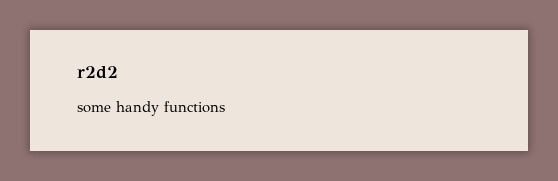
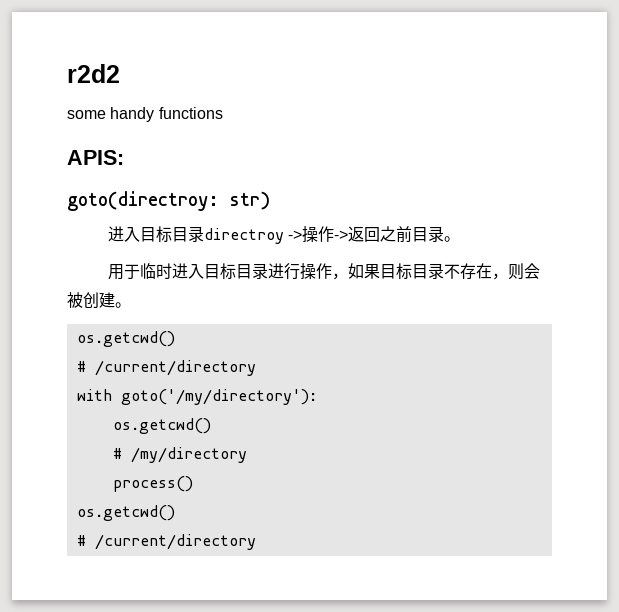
+ APIS:
+ goto(directroy: str)
+ 进入目标目录directroy ->操作->返回之前目录。
+ 用于临时进入目标目录进行操作，如果目标目录不存在，则会被创建。
+ os.getcwd()
+ # /current/directory
+ with goto('/my/directory'):
+ os.getcwd()
+ # /my/directory
+ process()
+ os.getcwd()
+ # /current/directory

